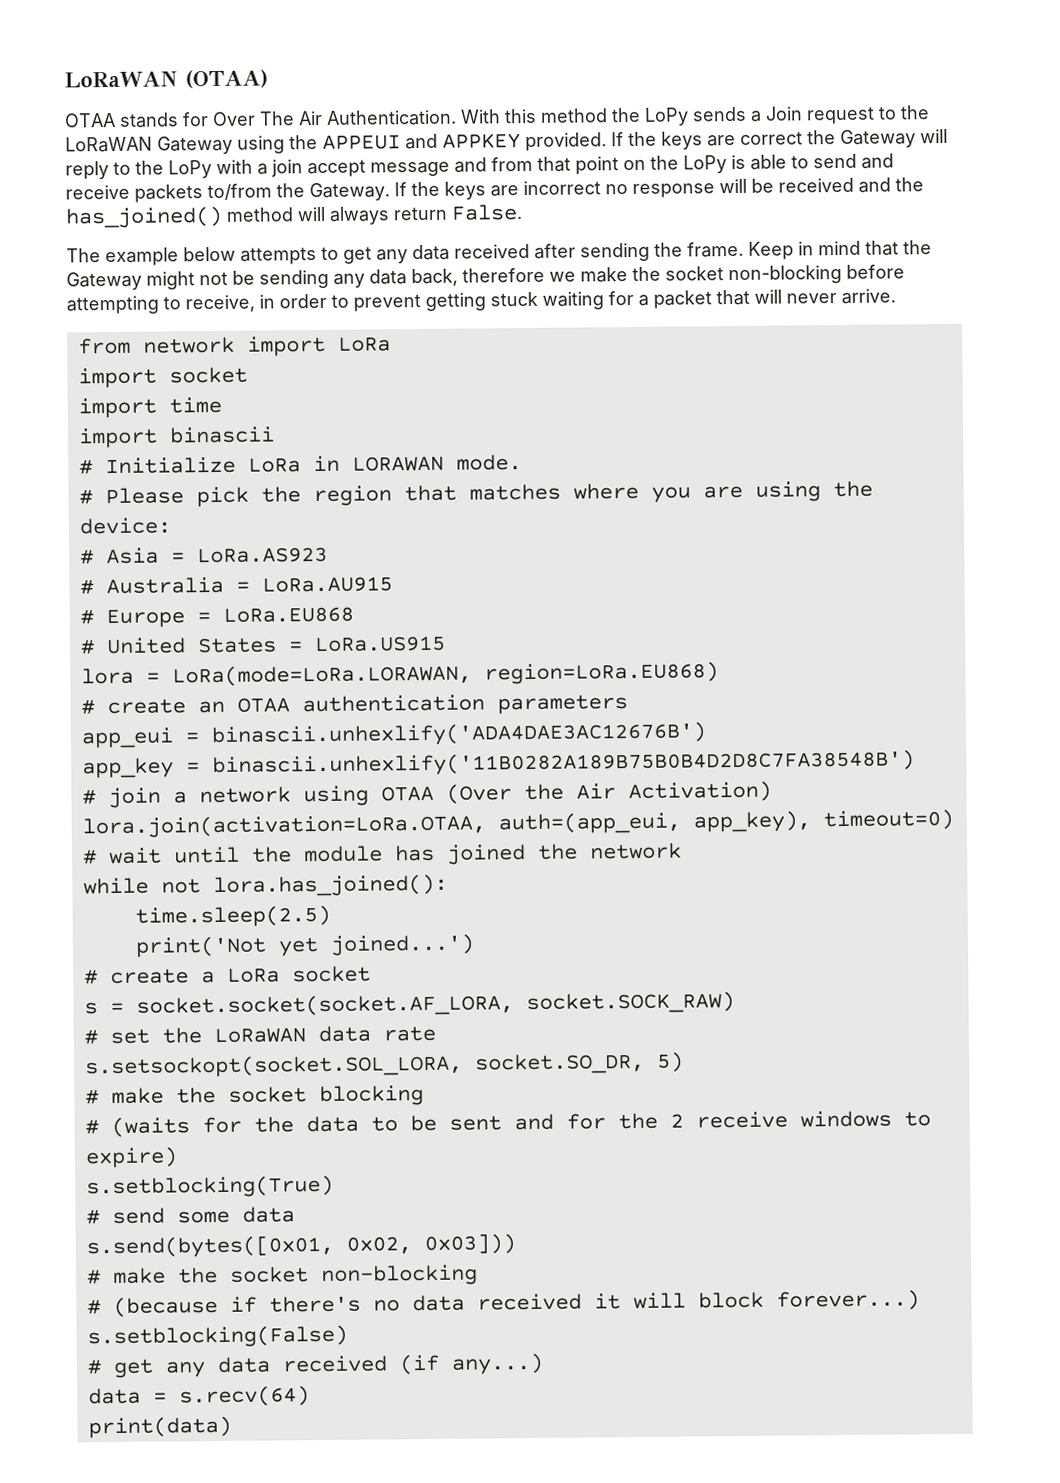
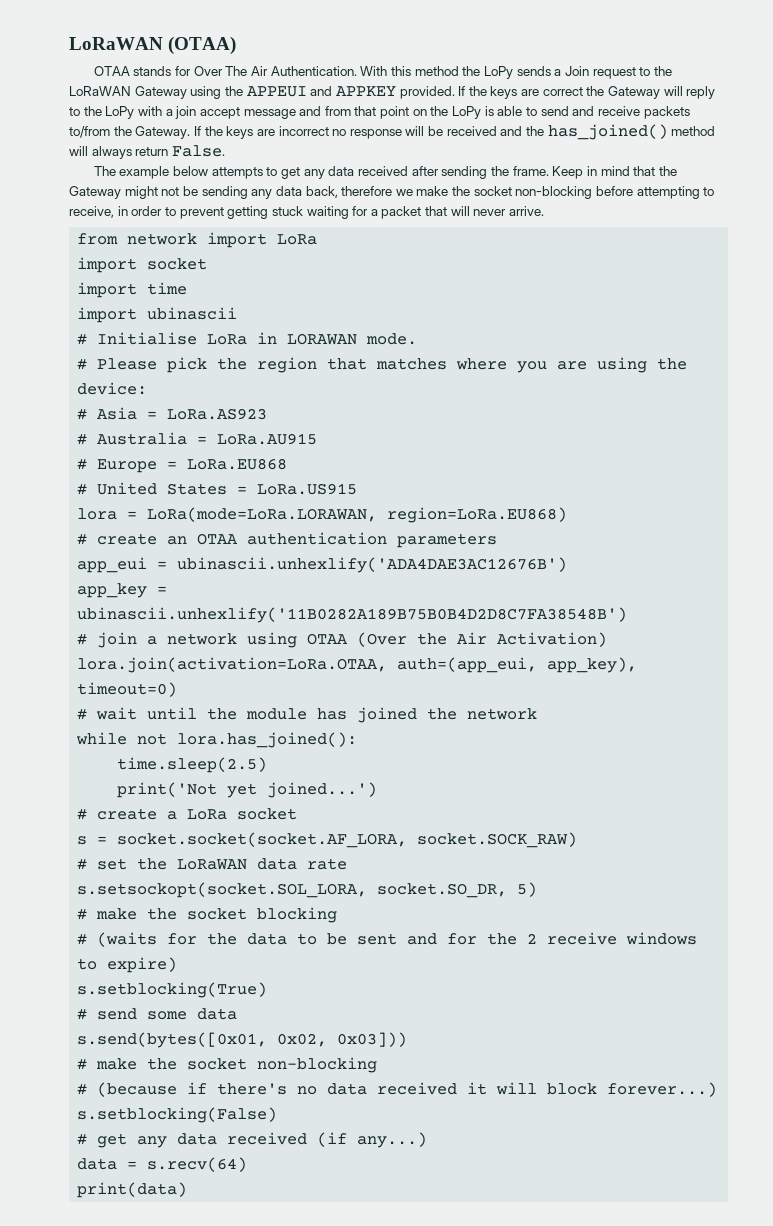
- import binascii
- # Initialize LoRa in LORAWAN mode.
+ import ubinascii
+ # Initialise LoRa in LORAWAN mode.
- app_eui = binascii.unhexlify('ADA4DAE3AC12676B')
+ app_eui = ubinascii.unhexlify('ADA4DAE3AC12676B')
- app_key = binascii.unhexlify('11B0282A189B75B0B4D2D8C7FA38548B')
+ app_key = ubinascii.unhexlify('11B0282A189B75B0B4D2D8C7FA38548B')

